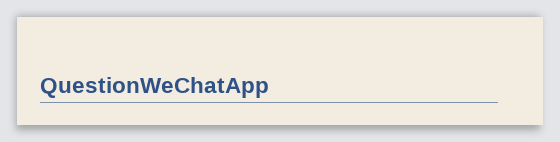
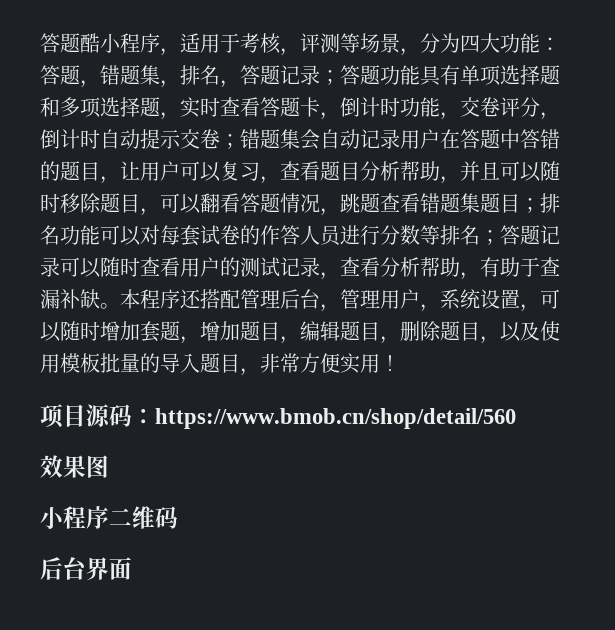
- QuestionWeChatApp
+ 答题酷小程序，适用于考核，评测等场景，分为四大功能：答题，错题集，排名，答题记录；答题功能具有单项选择题和多项选择题，实时查看答题卡，倒计时功能，交卷评分，倒计时自动提示交卷；错题集会自动记录用户在答题中答错的题目，让用户可以复习，查看题目分析帮助，并且可以随时移除题目，可以翻看答题情况，跳题查看错题集题目；排名功能可以对每套试卷的作答人员进行分数等排名；答题记录可以随时查看用户的测试记录，查看分析帮助，有助于查漏补缺。本程序还搭配管理后台，管理用户，系统设置，可以随时增加套题，增加题目，编辑题目，删除题目，以及使用模板批量的导入题目，非常方便实用！
+ 项目源码：https://www.bmob.cn/shop/detail/560
+ 效果图
+ 小程序二维码
+ 后台界面

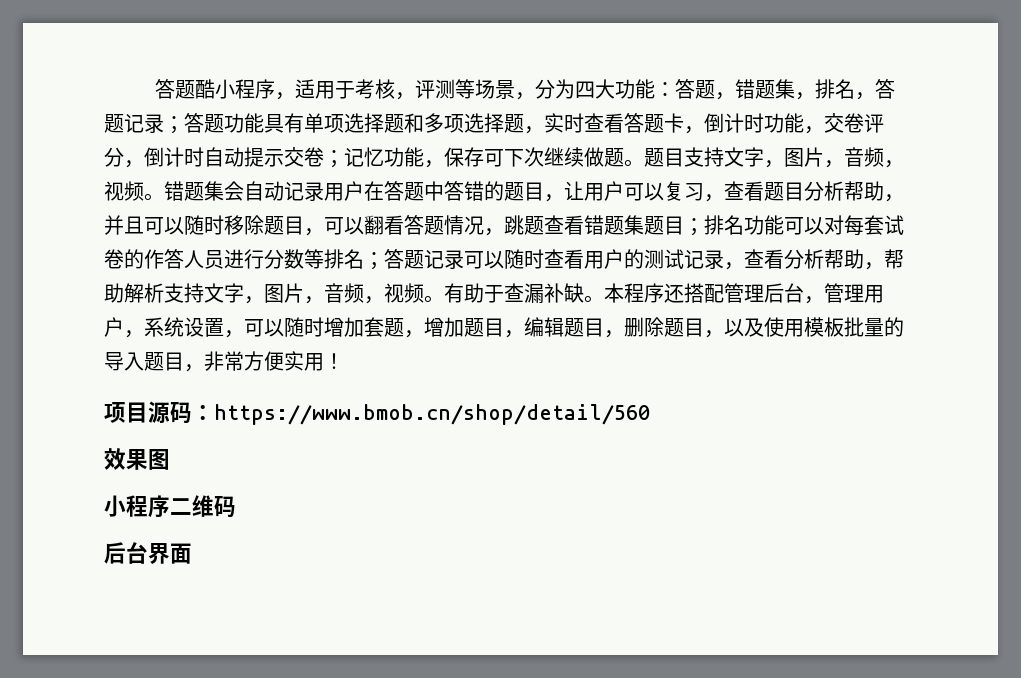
+ 记忆功能，保存可下次继续做题。题目支持文字，图片，音频，视频。
- 答题记录可以随时查看用户的测试记录，查看分析帮助，有助于查漏补缺。
+ 答题记录可以随时查看用户的测试记录，查看分析帮助，帮助解析支持文字，图片，音频，视频。有助于查漏补缺。

